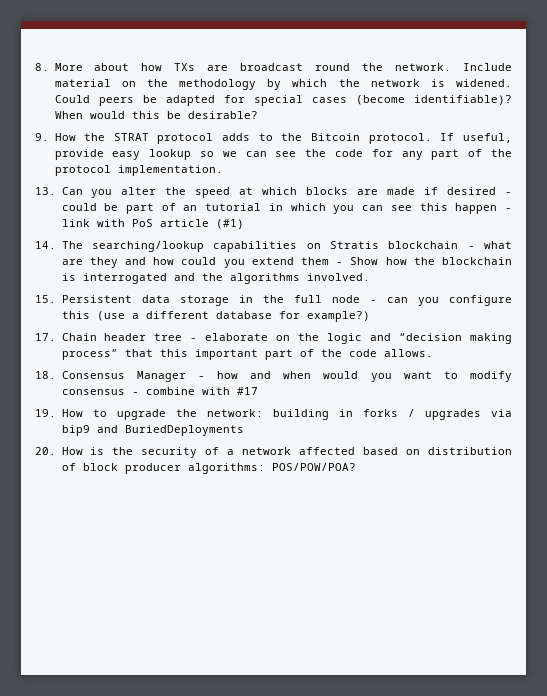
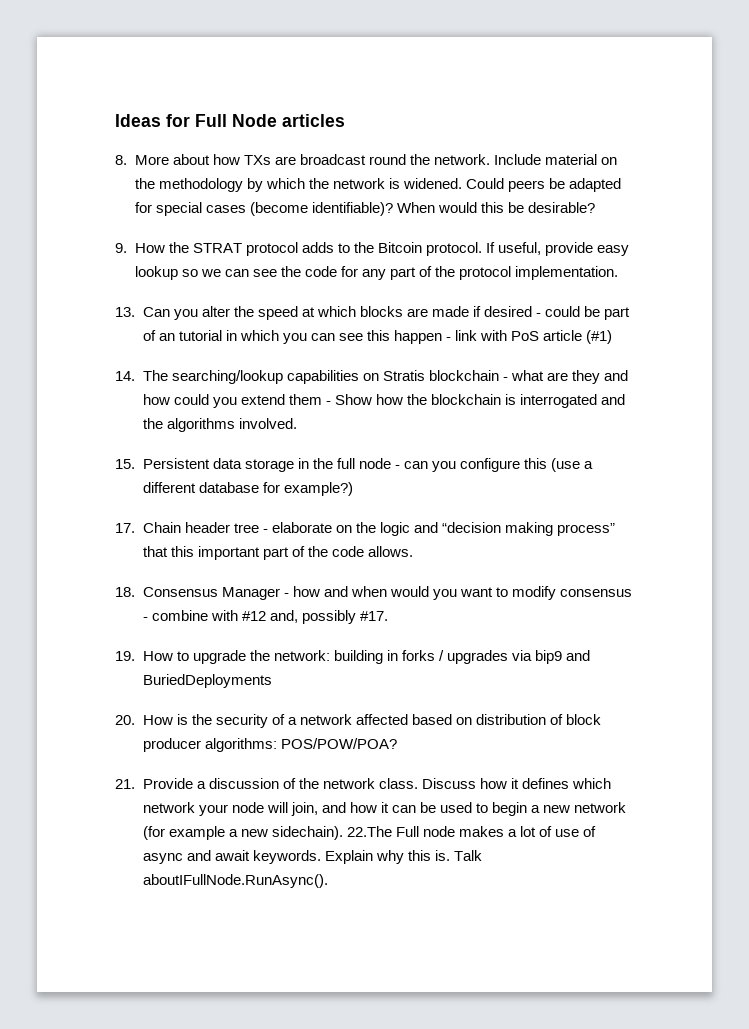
+ Ideas for Full Node articles
- 18. Consensus Manager - how and when would you want to modify consensus - combine with #17
+ 18. Consensus Manager - how and when would you want to modify consensus - combine with #12 and, possibly #17.
+ 21. Provide a discussion of the network class. Discuss how it defines which network your node will join, and how it can be used to begin a new network (for example a new sidechain). 22.The Full node makes a lot of use of async and await keywords. Explain why this is. Talk aboutIFullNode.RunAsync().

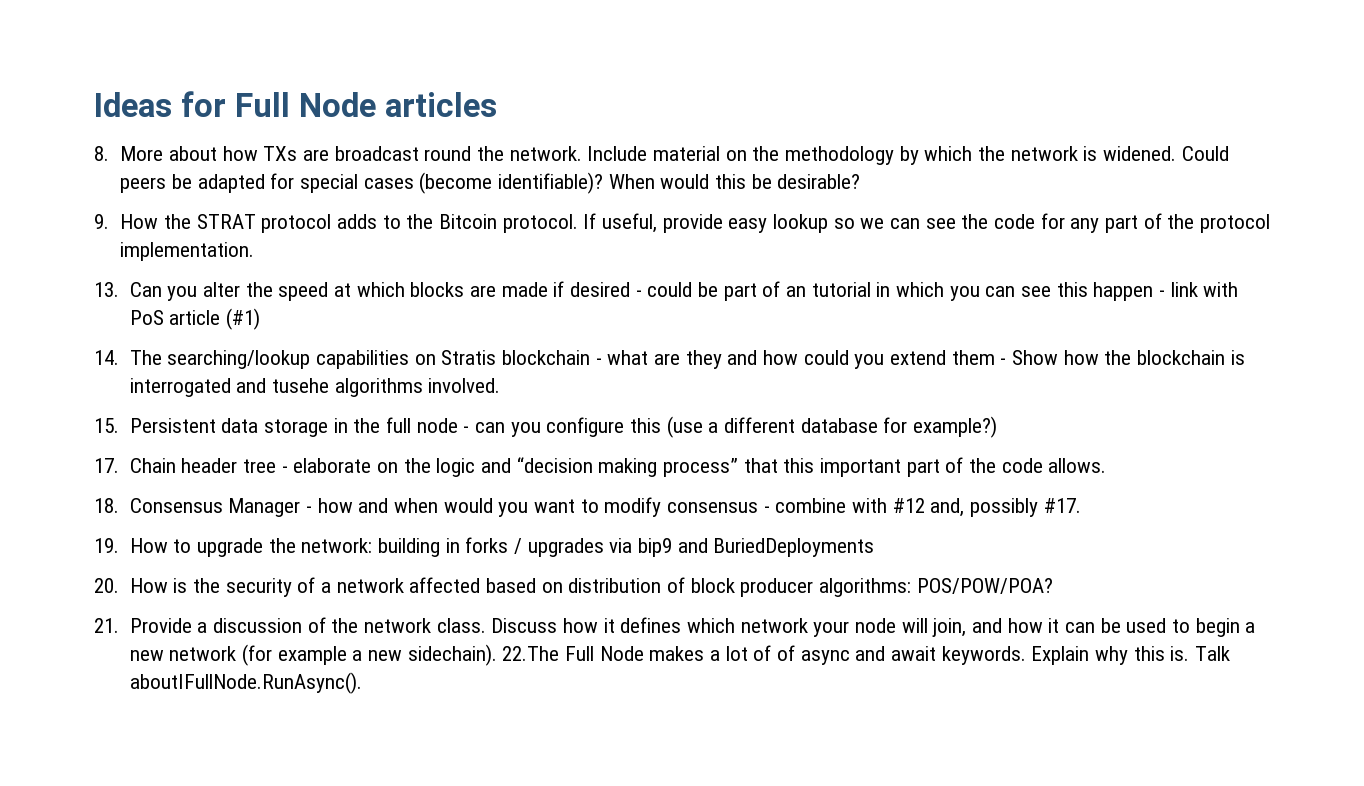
- 14. The searching/lookup capabilities on Stratis blockchain - what are they and how could you extend them - Show how the blockchain is interrogated and the algorithms involved.
+ 14. The searching/lookup capabilities on Stratis blockchain - what are they and how could you extend them - Show how the blockchain is interrogated and tusehe algorithms involved.
- 22.The Full node makes a lot of use of async and await keywords.
+ 22.The Full Node makes a lot of of async and await keywords.

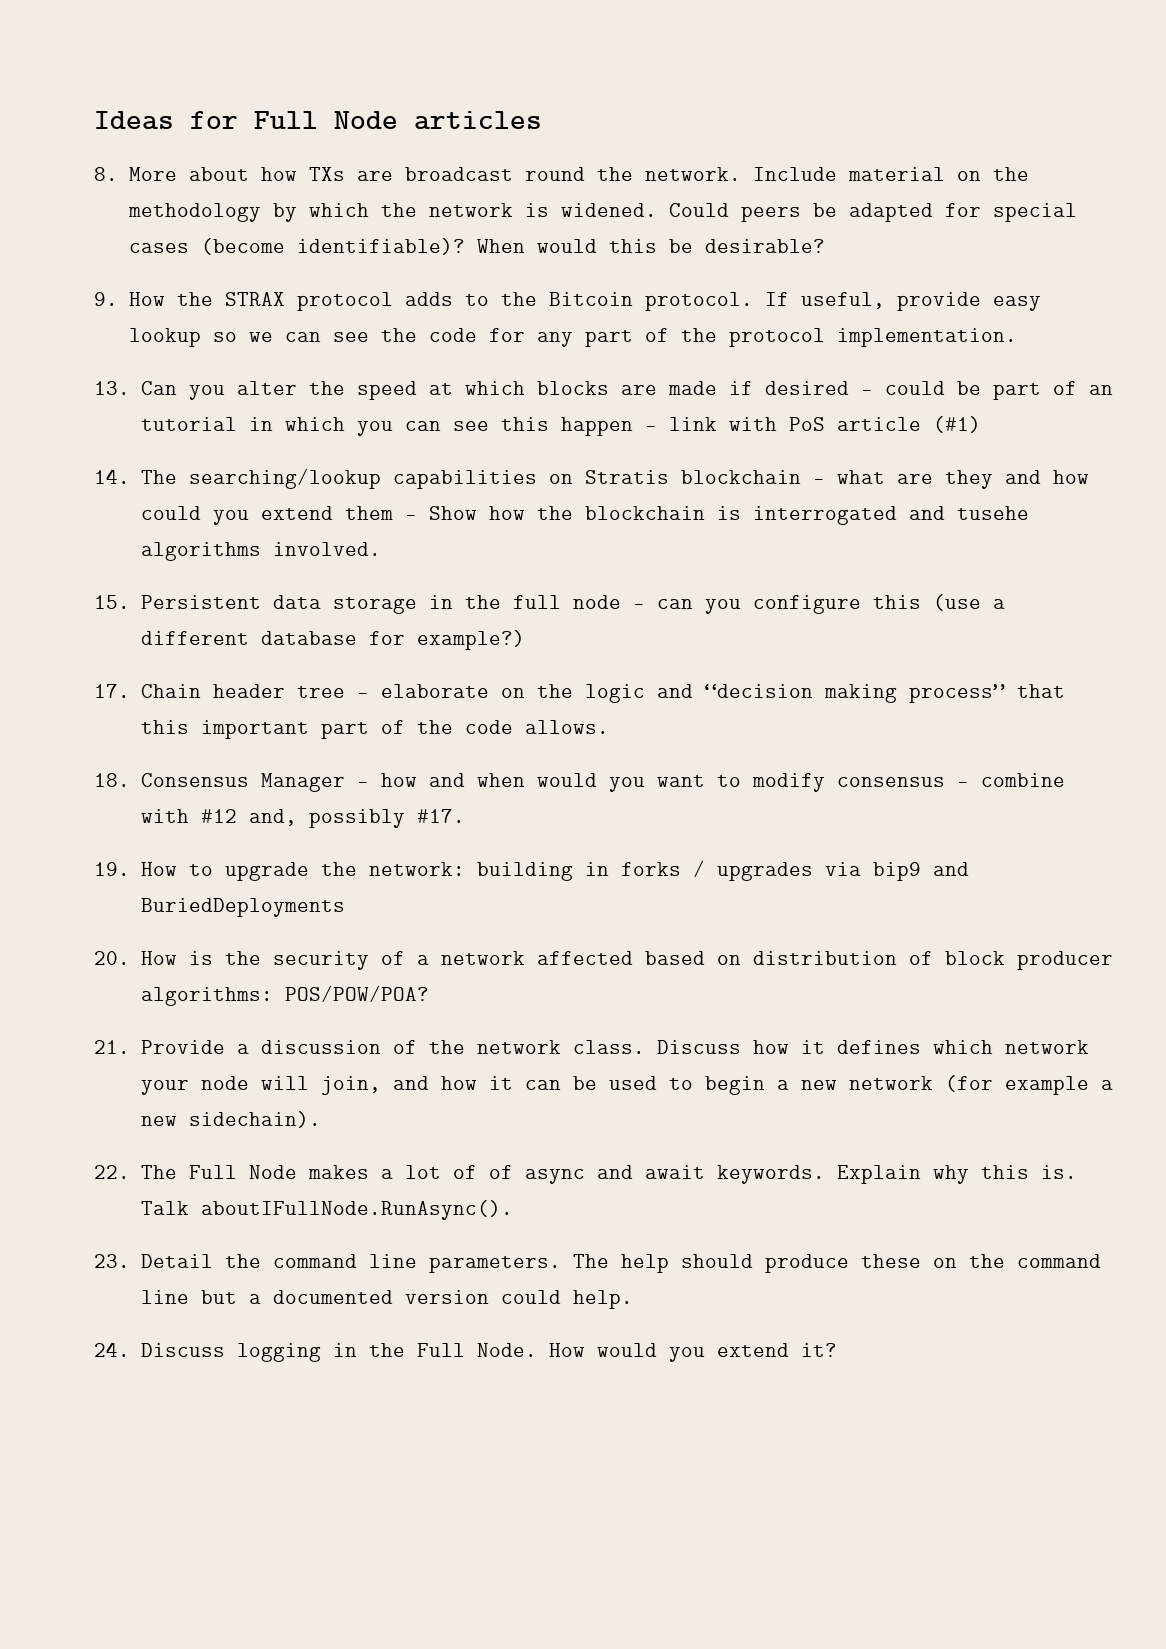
- 9. How the STRAT protocol adds to the Bitcoin protocol.
+ 9. How the STRAX protocol adds to the Bitcoin protocol.
- Discuss how it defines which network your node will join, and how it can be used to begin a new network (for example a new sidechain). 22.The Full Node makes a lot of of async and await keywords.
+ Discuss how it defines which network your node will join, and how it can be used to begin a new network (for example a new sidechain).
+ 22. The Full Node makes a lot of of async and await keywords.
+ 23. Detail the command line parameters. The help should produce these on the command line but a documented version could help.
+ 24. Discuss logging in the Full Node. How would you extend it?

